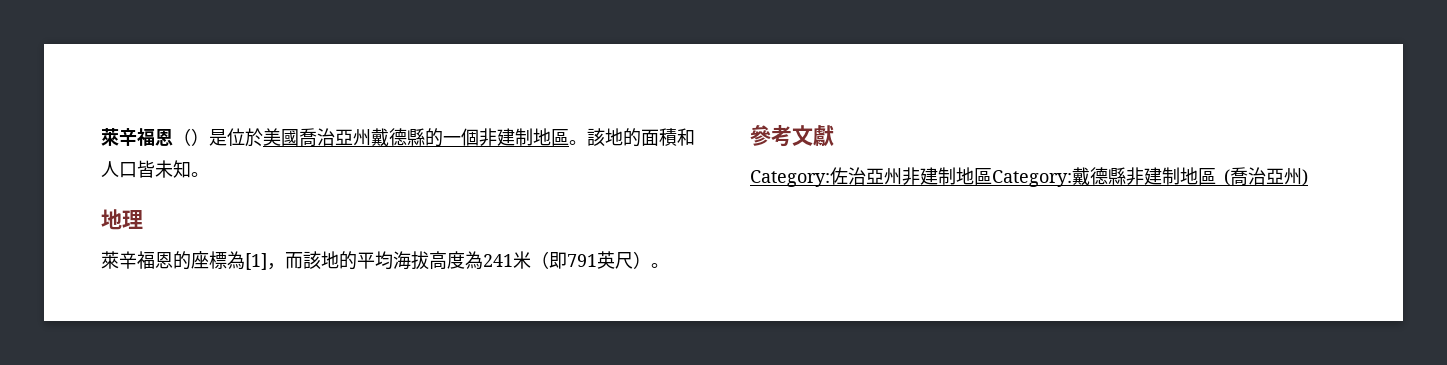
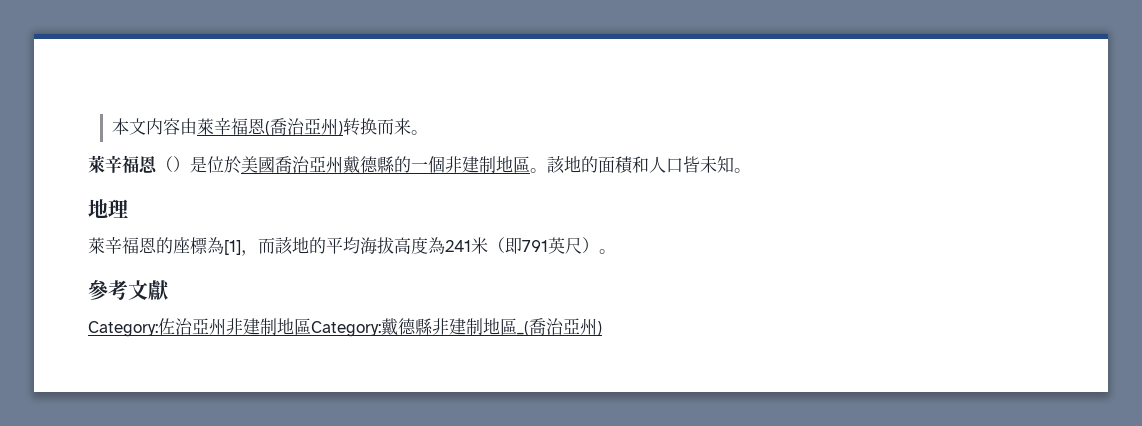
+ 本文内容由萊辛福恩(喬治亞州)转换而来。

